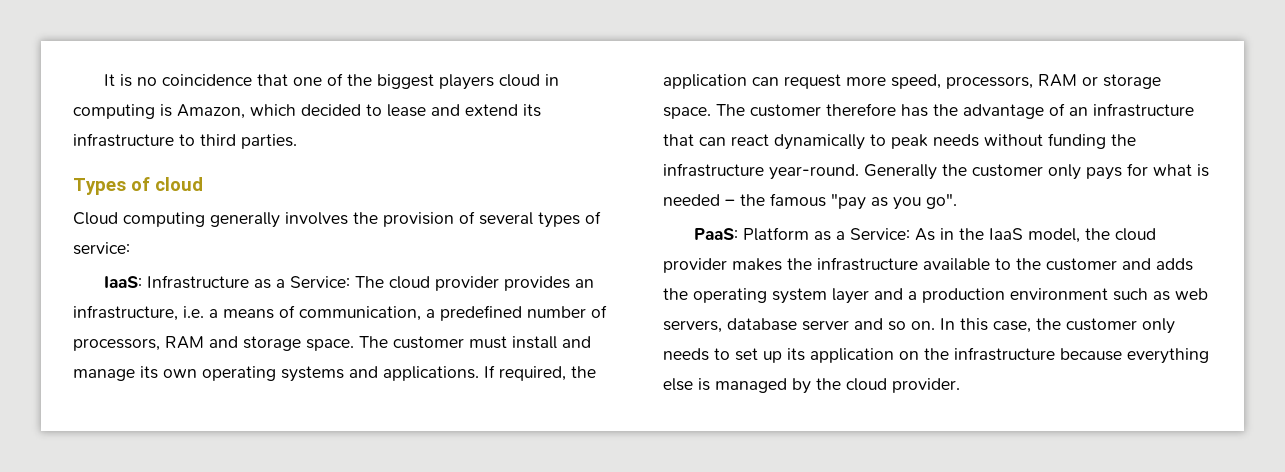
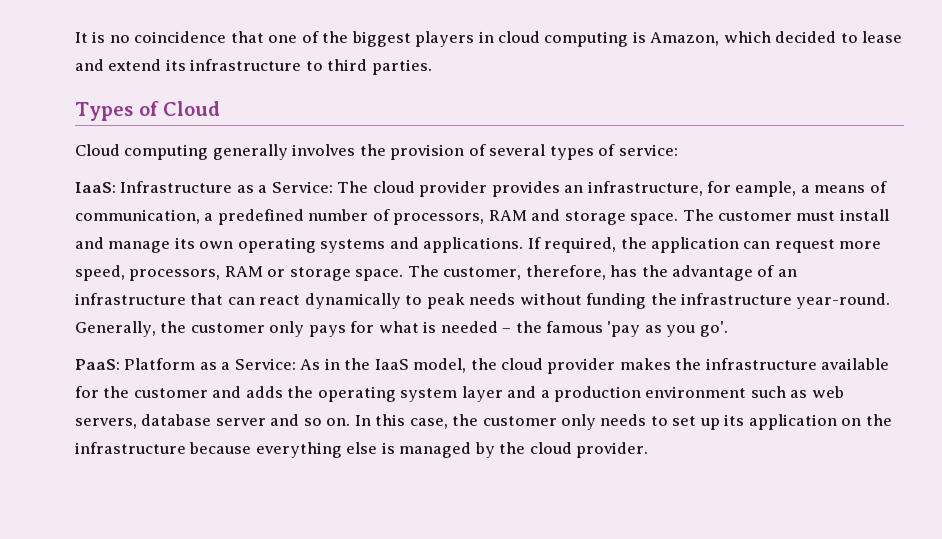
- It is no coincidence that one of the biggest players cloud in computing is Amazon, which decided to lease and extend its infrastructure to third parties.
+ It is no coincidence that one of the biggest players in cloud computing is Amazon, which decided to lease and extend its infrastructure to third parties.
- Types of cloud
+ Types of Cloud
- IaaS: Infrastructure as a Service: The cloud provider provides an infrastructure, i.e. a means of communication, a predefined number of processors, RAM and storage space.
+ IaaS: Infrastructure as a Service: The cloud provider provides an infrastructure, for eample, a means of communication, a predefined number of processors, RAM and storage space.
- The customer therefore has the advantage of an infrastructure that can react dynamically to peak needs without funding the infrastructure year-round.
+ The customer, therefore, has the advantage of an infrastructure that can react dynamically to peak needs without funding the infrastructure year-round.
- Generally the customer only pays for what is needed – the famous "pay as you go".
+ Generally, the customer only pays for what is needed – the famous 'pay as you go'.
- PaaS: Platform as a Service: As in the IaaS model, the cloud provider makes the infrastructure available to the customer and adds the operating system layer and a production environment such as web servers, database server and so on.
+ PaaS: Platform as a Service: As in the IaaS model, the cloud provider makes the infrastructure available for the customer and adds the operating system layer and a production environment such as web servers, database server and so on.

